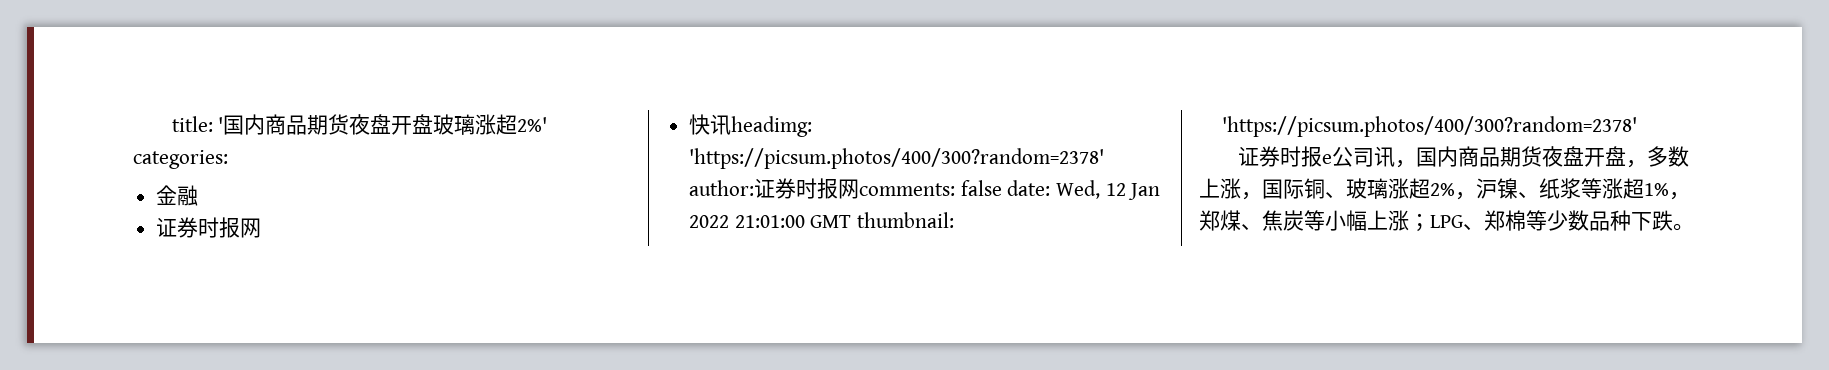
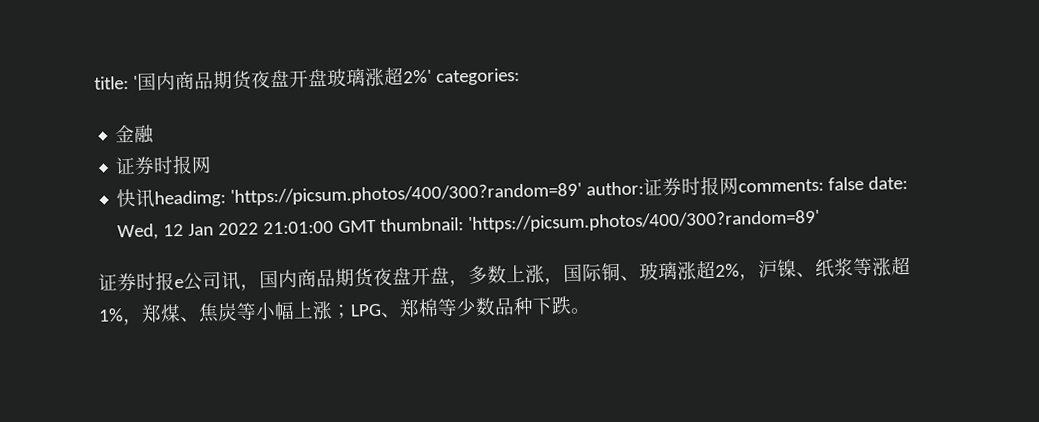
- 快讯headimg: 'https://picsum.photos/400/300?random=2378' author:证券时报网comments: false date: Wed, 12 Jan 2022 21:01:00 GMT thumbnail: 'https://picsum.photos/400/300?random=2378'
+ 快讯headimg: 'https://picsum.photos/400/300?random=89' author:证券时报网comments: false date: Wed, 12 Jan 2022 21:01:00 GMT thumbnail: 'https://picsum.photos/400/300?random=89'

